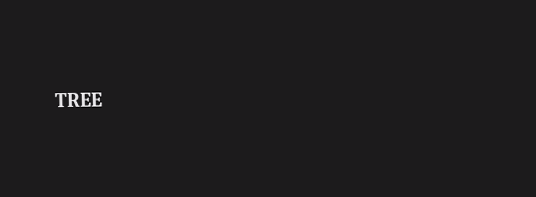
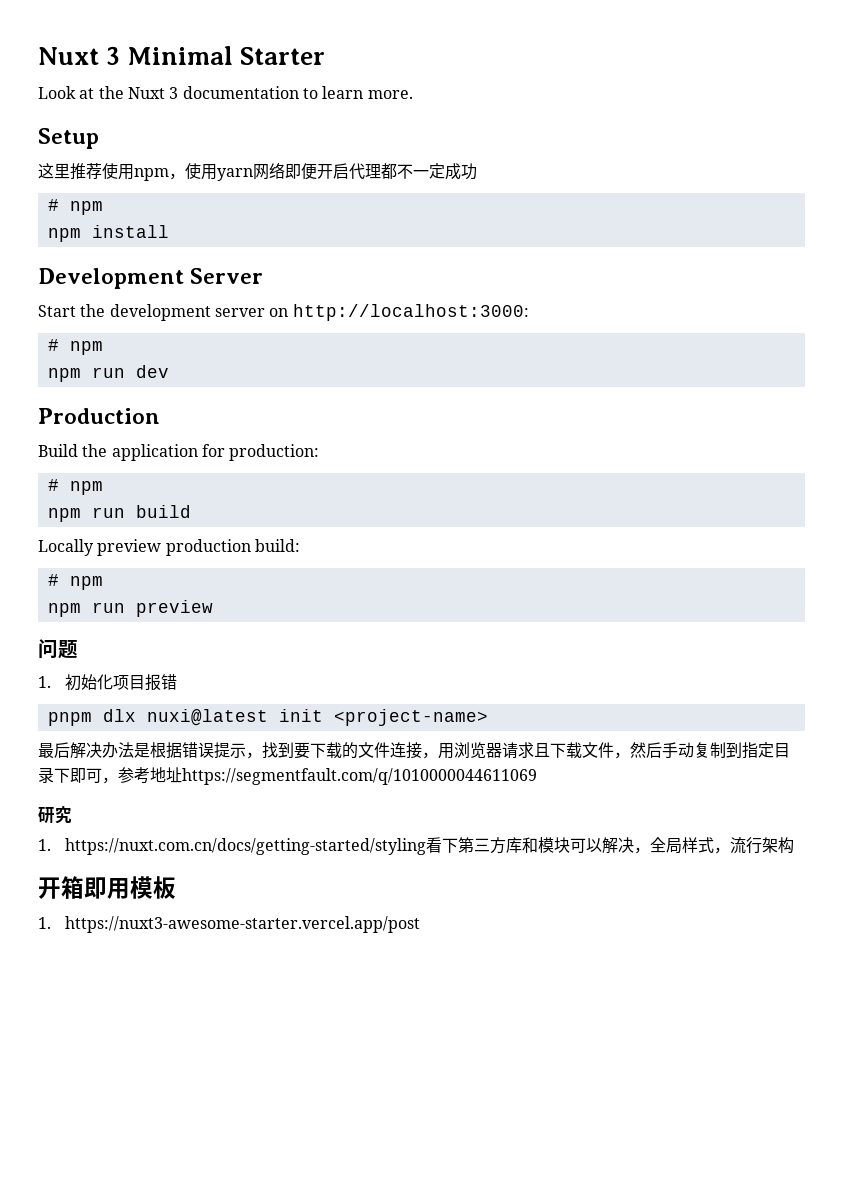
- TREE
+ Nuxt 3 Minimal Starter
+ Look at the Nuxt 3 documentation to learn more.
+ Setup
+ 这里推荐使用npm，使用yarn网络即便开启代理都不一定成功
+ # npm
+ npm install
+ Development Server
+ Start the development server on http://localhost:3000:
+ # npm
+ npm run dev
+ Production
+ Build the application for production:
+ # npm
+ npm run build
+ Locally preview production build:
+ # npm
+ npm run preview
+ 问题
+ 1.初始化项目报错
+ pnpm dlx nuxi@latest init <project-name>
+ 最后解决办法是根据错误提示，找到要下载的文件连接，用浏览器请求且下载文件，然后手动复制到指定目录下即可，参考地址https://segmentfault.com/q/1010000044611069
+ 研究
+ 1. https://nuxt.com.cn/docs/getting-started/styling看下第三方库和模块可以解决，全局样式，流行架构
+ 开箱即用模板
+ 1. https://nuxt3-awesome-starter.vercel.app/post

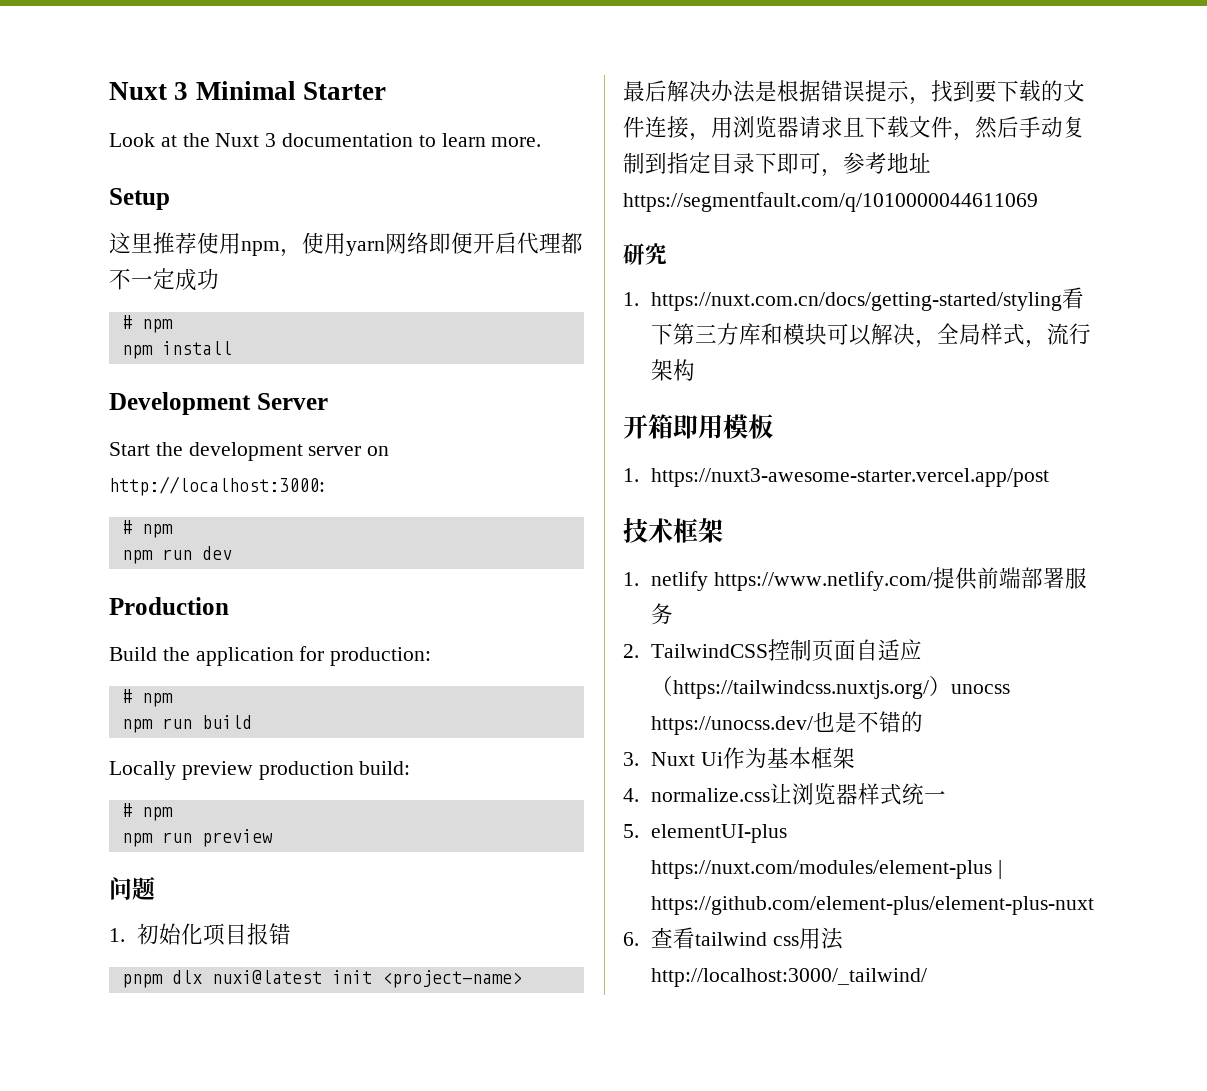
+ 技术框架
+ 1. netlify https://www.netlify.com/提供前端部署服务
+ 2. TailwindCSS控制页面自适应（https://tailwindcss.nuxtjs.org/）unocss https://unocss.dev/也是不错的
+ 3. Nuxt Ui作为基本框架
+ 4. normalize.css让浏览器样式统一
+ 5. elementUI-plus https://nuxt.com/modules/element-plus | https://github.com/element-plus/element-plus-nuxt
+ 6.查看tailwind css用法http://localhost:3000/_tailwind/

